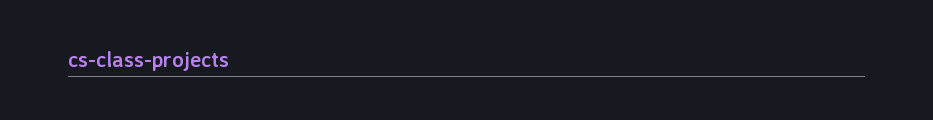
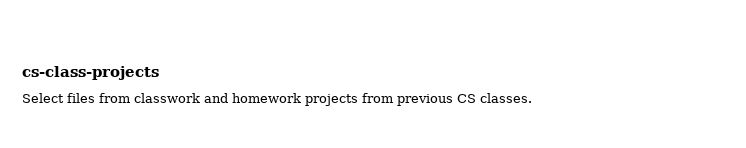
+ Select files from classwork and homework projects from previous CS classes.

